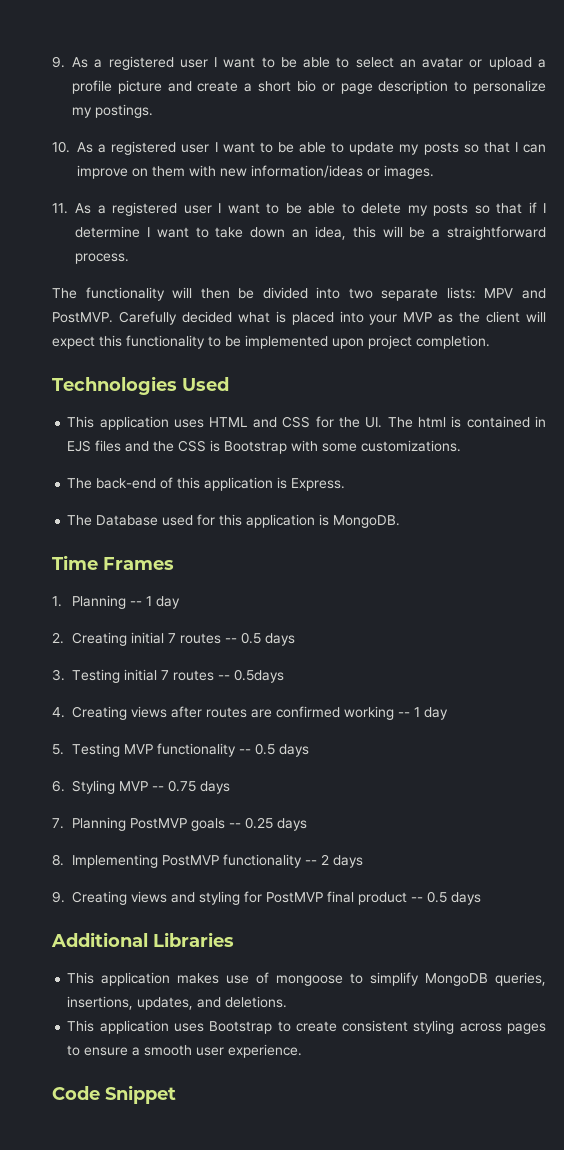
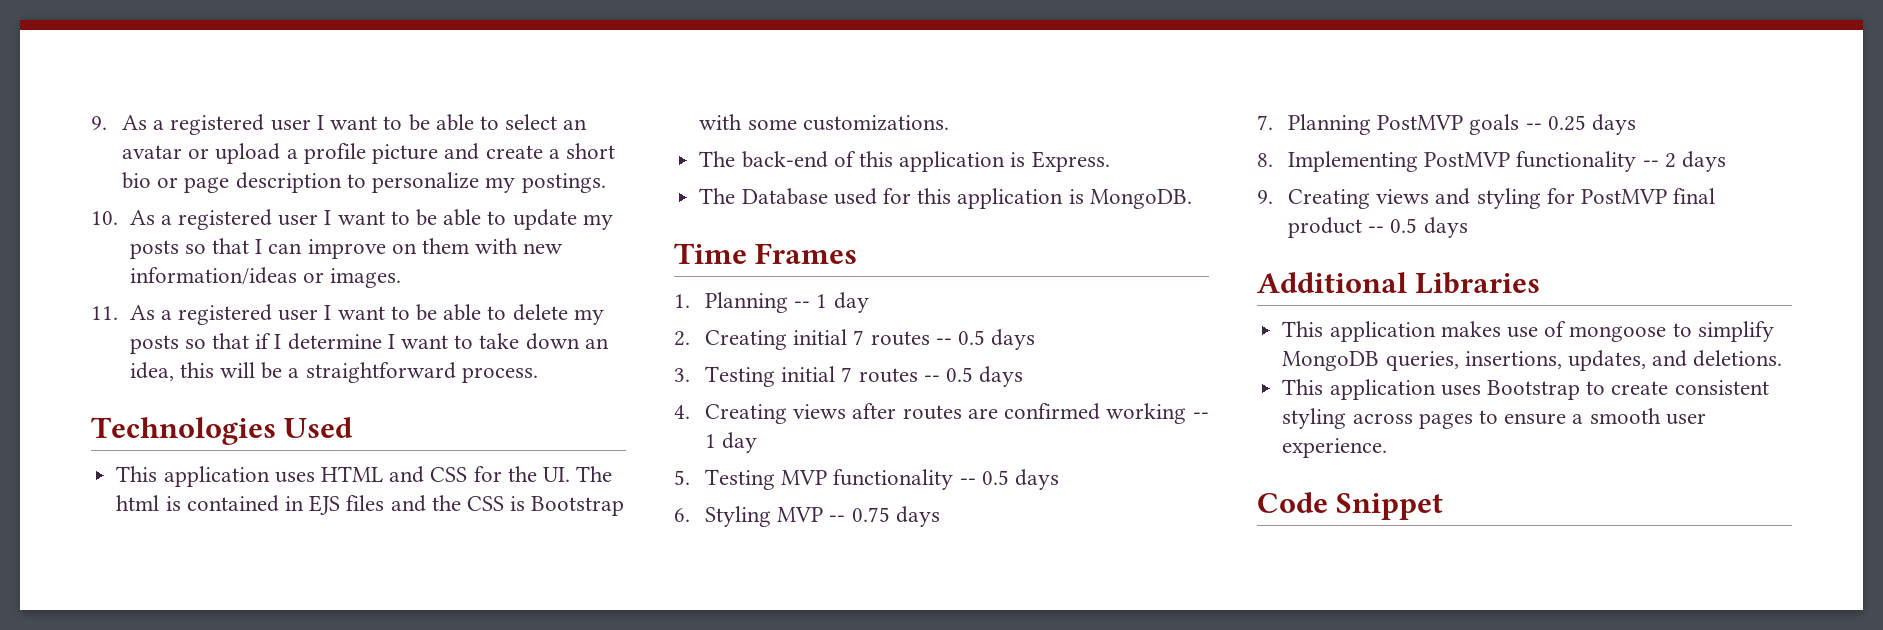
- The functionality will then be divided into two separate lists: MPV and PostMVP. Carefully decided what is placed into your MVP as the client will expect this functionality to be implemented upon project completion.
- 3. Testing initial 7 routes -- 0.5days
+ 3. Testing initial 7 routes -- 0.5 days

